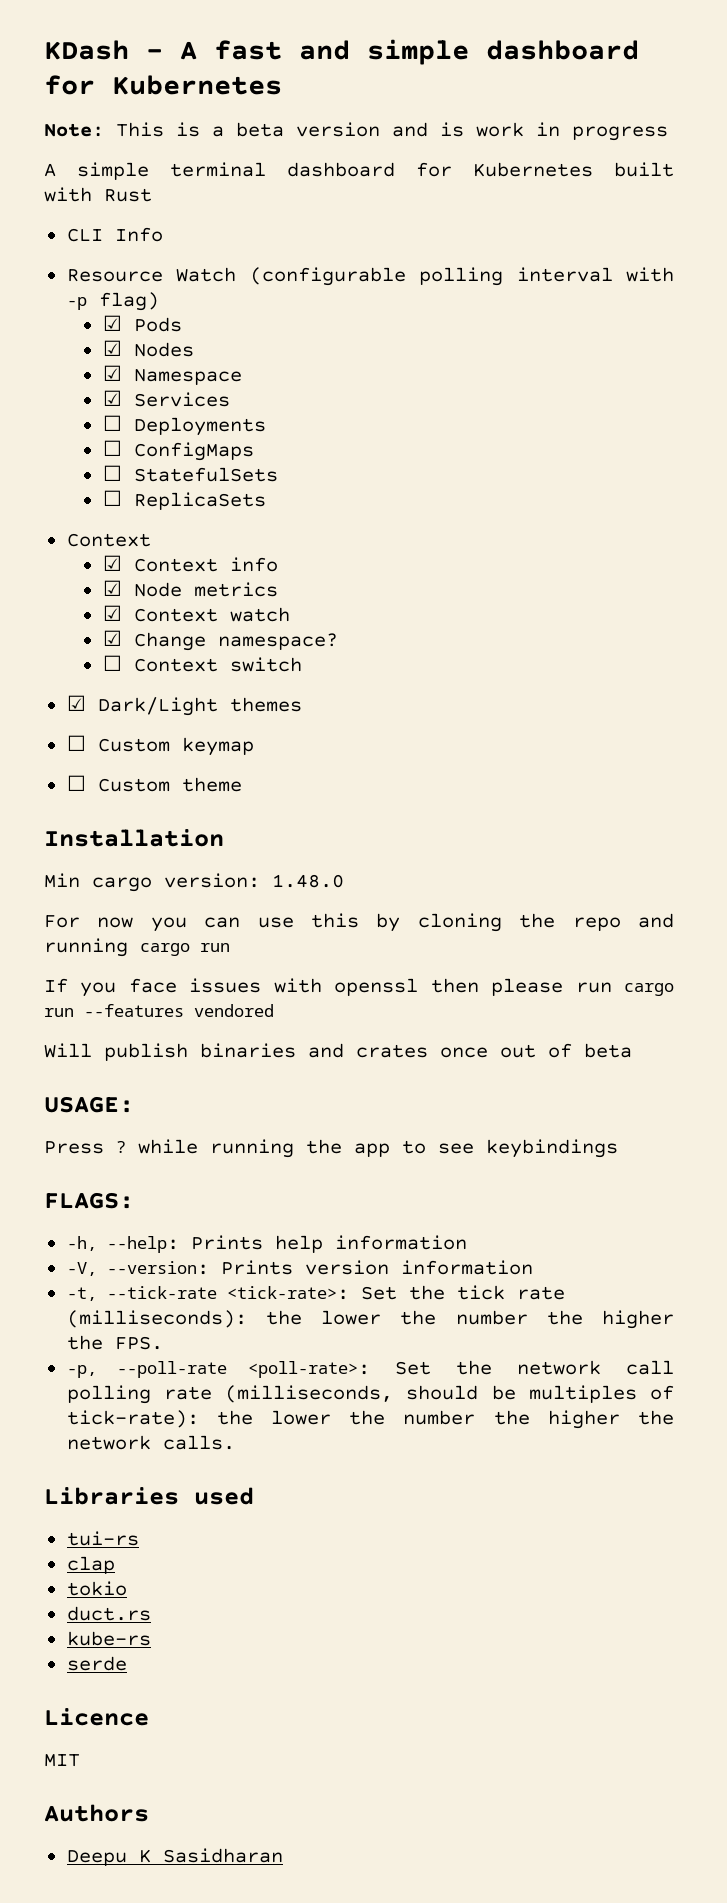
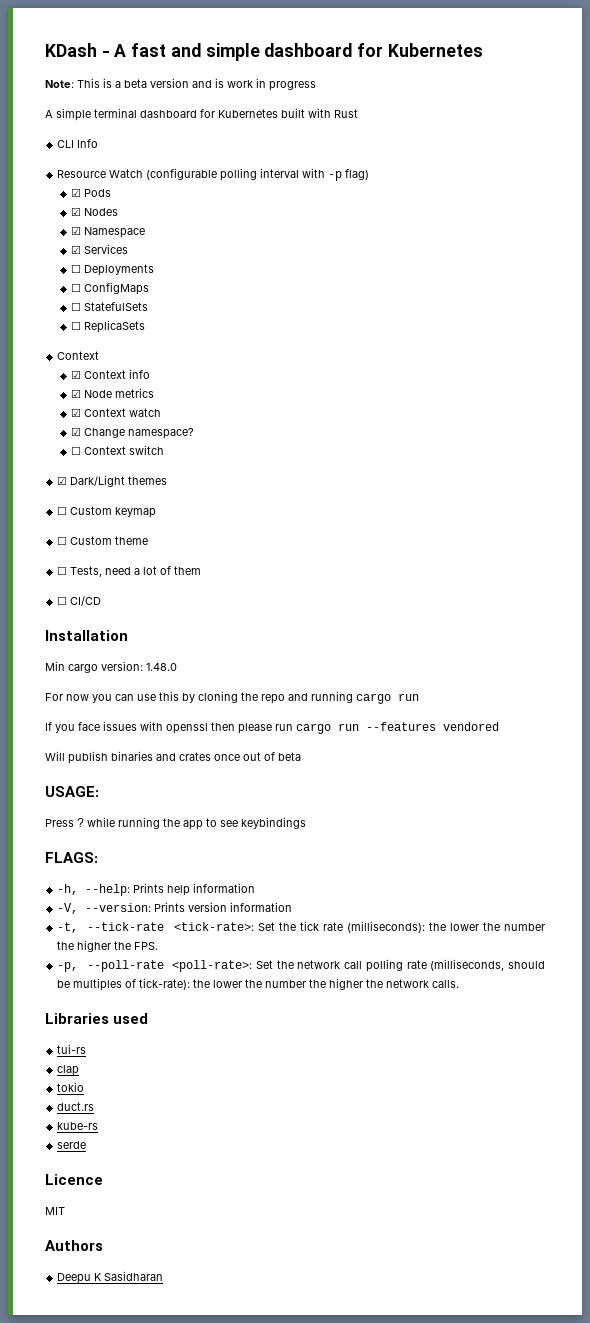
+ ☐ Tests, need a lot of them
+ ☐ CI/CD

